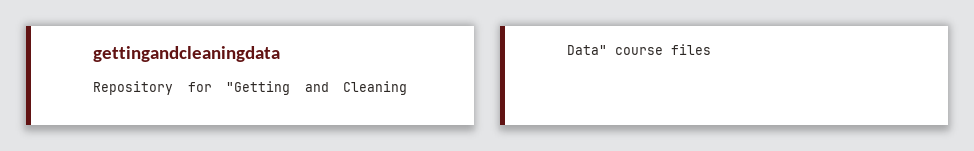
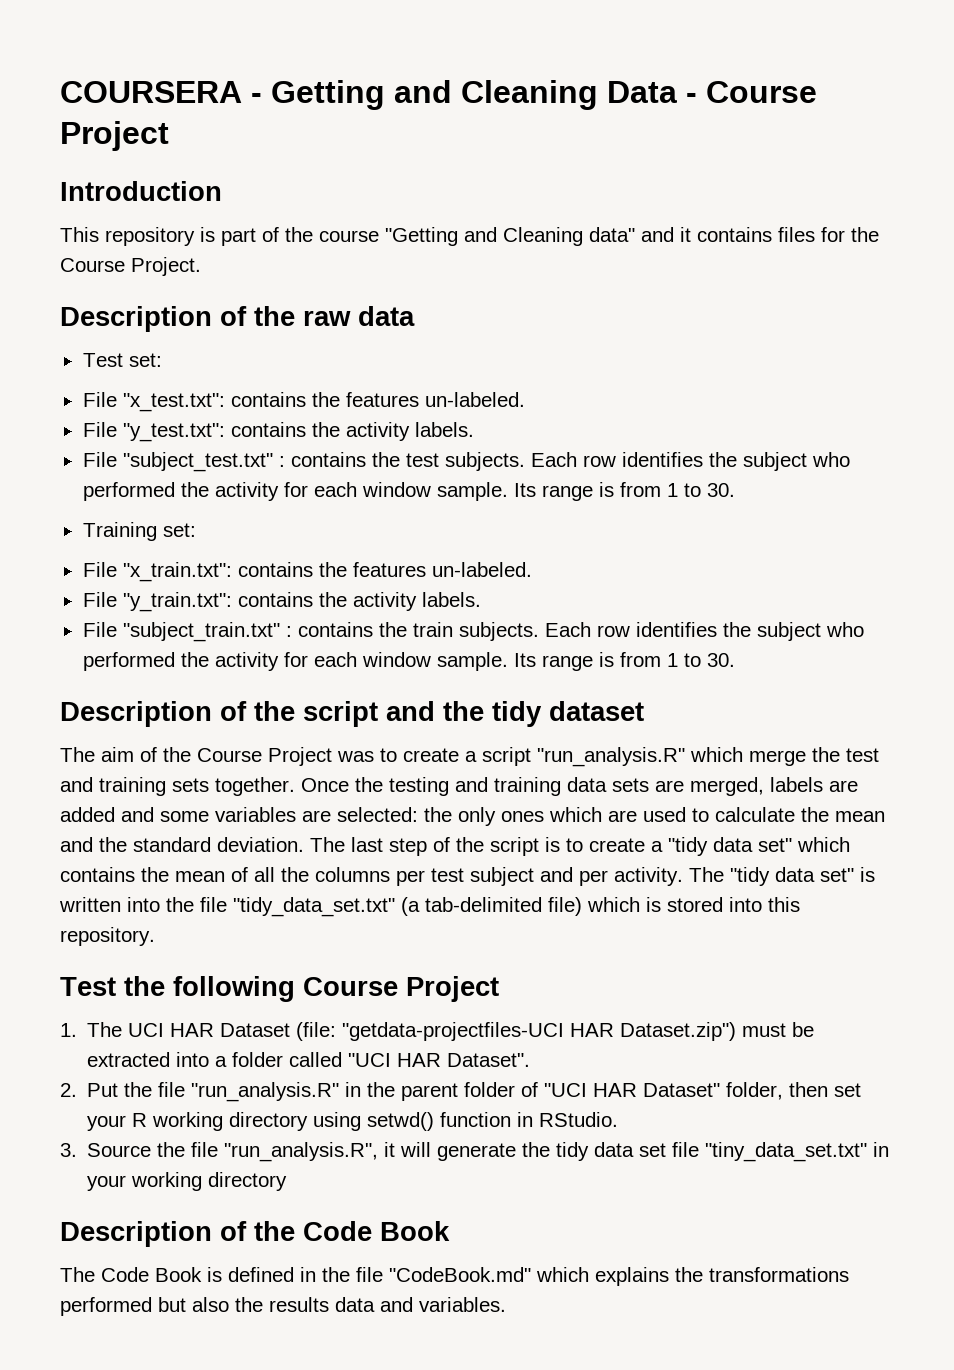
- gettingandcleaningdata
- Repository for "Getting and Cleaning Data" course files
+ COURSERA - Getting and Cleaning Data - Course Project
+ Introduction
+ This repository is part of the course "Getting and Cleaning data" and it contains files for the Course Project.
+ Description of the raw data
+ Test set:
+ File "x_test.txt": contains the features un-labeled.
+ File "y_test.txt": contains the activity labels.
+ File "subject_test.txt" : contains the test subjects. Each row identifies the subject who performed the activity for each window sample. Its range is from 1 to 30.
+ Training set:
+ File "x_train.txt": contains the features un-labeled.
+ File "y_train.txt": contains the activity labels.
+ File "subject_train.txt" : contains the train subjects. Each row identifies the subject who performed the activity for each window sample. Its range is from 1 to 30.
+ Description of the script and the tidy dataset
+ The aim of the Course Project was to create a script "run_analysis.R" which merge the test and training sets together. Once the testing and training data sets are merged, labels are added and some variables are selected: the only ones which are used to calculate the mean and the standard deviation. The last step of the script is to create a "tidy data set" which contains the mean of all the columns per test subject and per activity. The "tidy data set" is written into the file "tidy_data_set.txt" (a tab-delimited file) which is stored into this repository.
+ Test the following Course Project
+ 1. The UCI HAR Dataset (file: "getdata-projectfiles-UCI HAR Dataset.zip") must be extracted into a folder called "UCI HAR Dataset".
+ 2. Put the file "run_analysis.R" in the parent folder of "UCI HAR Dataset" folder, then set your R working directory using setwd() function in RStudio.
+ 3. Source the file "run_analysis.R", it will generate the tidy data set file "tiny_data_set.txt" in your working directory
+ Description of the Code Book
+ The Code Book is defined in the file "CodeBook.md" which explains the transformations performed but also the results data and variables.

